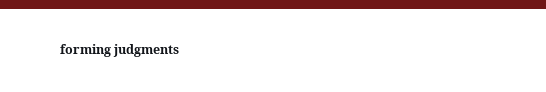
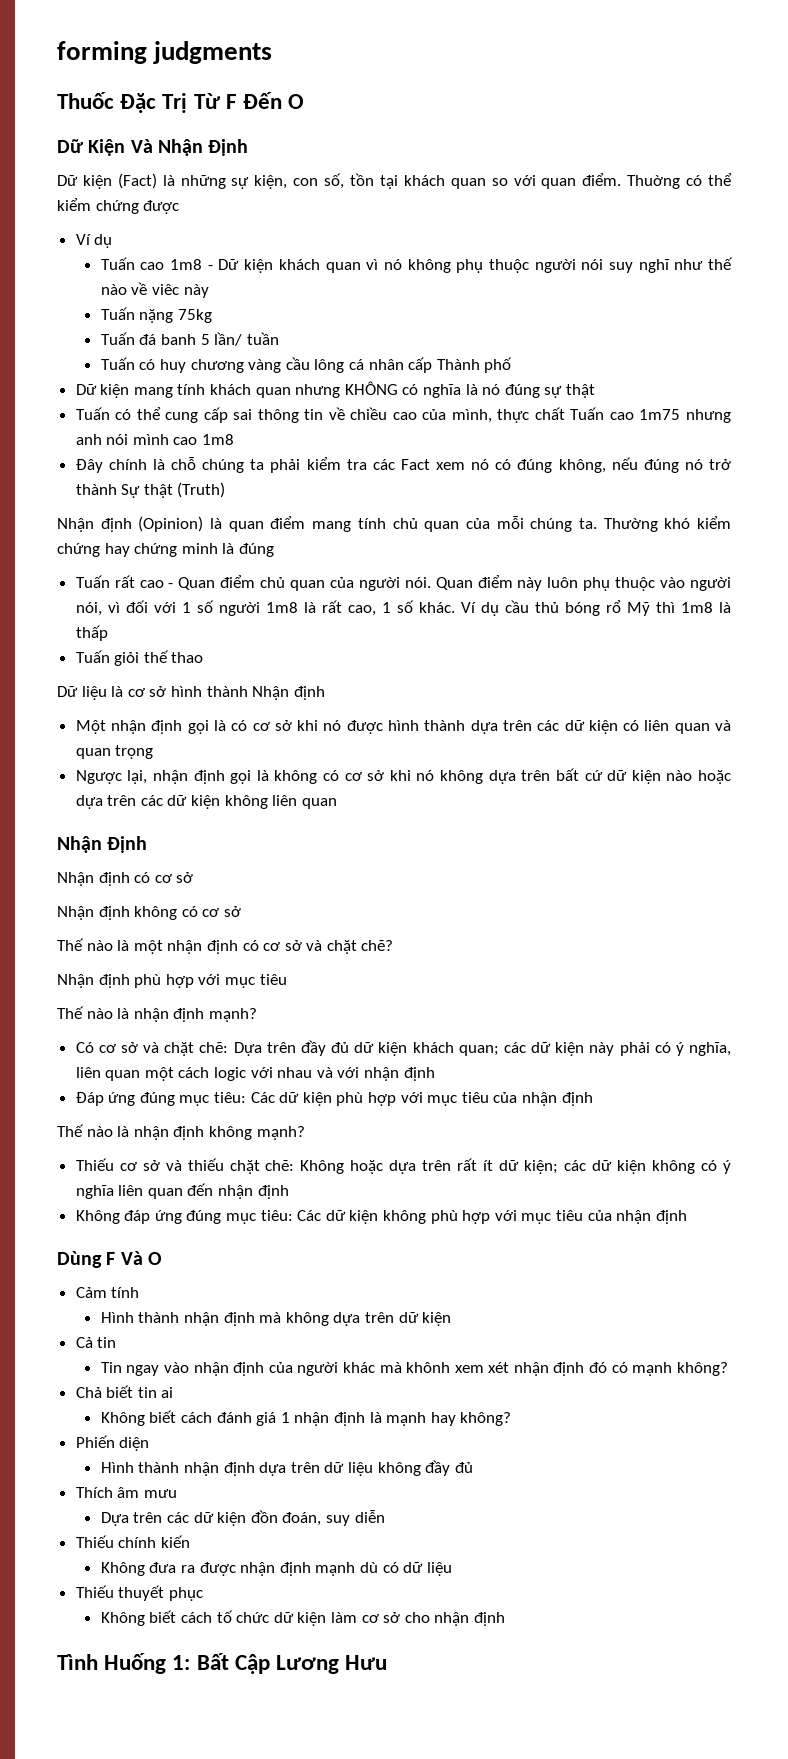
+ Thuốc Đặc Trị Từ F Đến O
+ Dữ Kiện Và Nhận Định
+ Dữ kiện (Fact) là những sự kiện, con số, tồn tại khách quan so với quan điểm. Thuờng có thể kiểm chứng được
+ Ví dụ
+ Tuấn cao 1m8 - Dữ kiện khách quan vì nó không phụ thuộc người nói suy nghĩ như thế nào về viêc này
+ Tuấn nặng 75kg
+ Tuấn đá banh 5 lần/ tuần
+ Tuấn có huy chương vàng cầu lông cá nhân cấp Thành phố
+ Dữ kiện mang tính khách quan nhưng KHÔNG có nghĩa là nó đúng sự thật
+ Tuấn có thể cung cấp sai thông tin về chiều cao của mình, thực chất Tuấn cao 1m75 nhưng anh nói mình cao 1m8
+ Đây chính là chỗ chúng ta phải kiểm tra các Fact xem nó có đúng không, nếu đúng nó trở thành Sự thật (Truth)
+ Nhận định (Opinion) là quan điểm mang tính chủ quan của mỗi chúng ta. Thường khó kiểm chứng hay chứng minh là đúng
+ Tuấn rất cao - Quan điểm chủ quan của người nói. Quan điểm này luôn phụ thuộc vào người nói, vì đối với 1 số người 1m8 là rất cao, 1 số khác. Ví dụ cầu thủ bóng rổ Mỹ thì 1m8 là thấp
+ Tuấn giỏi thế thao
+ Dữ liệu là cơ sở hình thành Nhận định
+ Một nhận định gọi là có cơ sở khi nó được hình thành dựa trên các dữ kiện có liên quan và quan trọng
+ Ngược lại, nhận định gọi là không có cơ sở khi nó không dựa trên bất cứ dữ kiện nào hoặc dựa trên các dữ kiện không liên quan
+ Nhận Định
+ Nhận định có cơ sở
+ Nhận định không có cơ sở
+ Thế nào là một nhận định có cơ sở và chặt chẽ?
+ Nhận định phù hợp với mục tiêu
+ Thế nào là nhận định mạnh?
+ Có cơ sở và chặt chẽ: Dựa trên đầy đủ dữ kiện khách quan; các dữ kiện này phải có ý nghĩa, liên quan một cách logic với nhau và với nhận định
+ Đáp ứng đúng mục tiêu: Các dữ kiện phù hợp với mục tiêu của nhận định
+ Thế nào là nhận định không mạnh?
+ Thiếu cơ sở và thiếu chặt chẽ: Không hoặc dựa trên rất ít dữ kiện; các dữ kiện không có ý nghĩa liên quan đến nhận định
+ Không đáp ứng đúng mục tiêu: Các dữ kiện không phù hợp với mục tiêu của nhận định
+ Dùng F Và O
+ Cảm tính
+ Hình thành nhận định mà không dựa trên dữ kiện
+ Cả tin
+ Tin ngay vào nhận định của người khác mà khônh xem xét nhận định đó có mạnh không?
+ Chả biết tin ai
+ Không biết cách đánh giá 1 nhận định là mạnh hay không?
+ Phiến diện
+ Hình thành nhận định dựa trên dữ liệu không đầy đủ
+ Thích âm mưu
+ Dựa trên các dữ kiện đồn đoán, suy diễn
+ Thiếu chính kiến
+ Không đưa ra được nhận định mạnh dù có dữ liệu
+ Thiếu thuyết phục
+ Không biết cách tố chức dữ kiện làm cơ sở cho nhận định
+ Tình Huống 1: Bất Cập Lương Hưu

